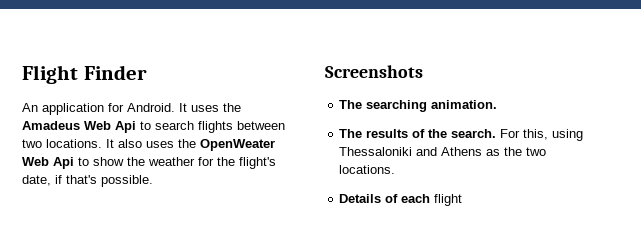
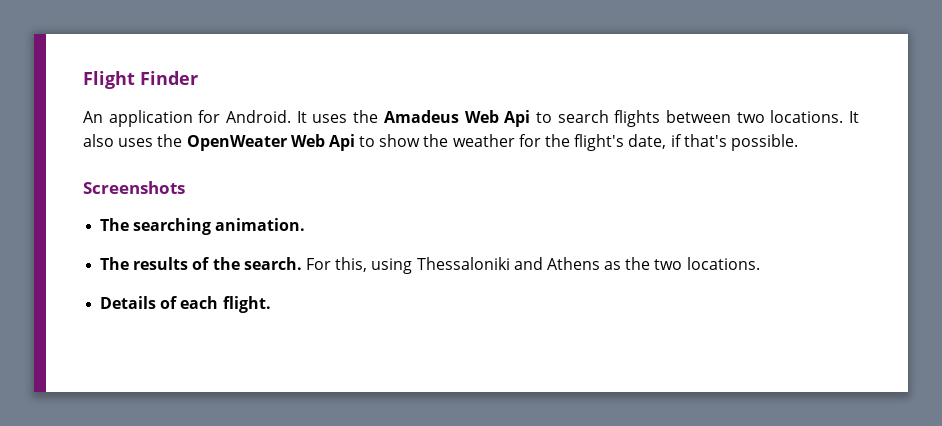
- Details of each flight
+ Details of each flight.

